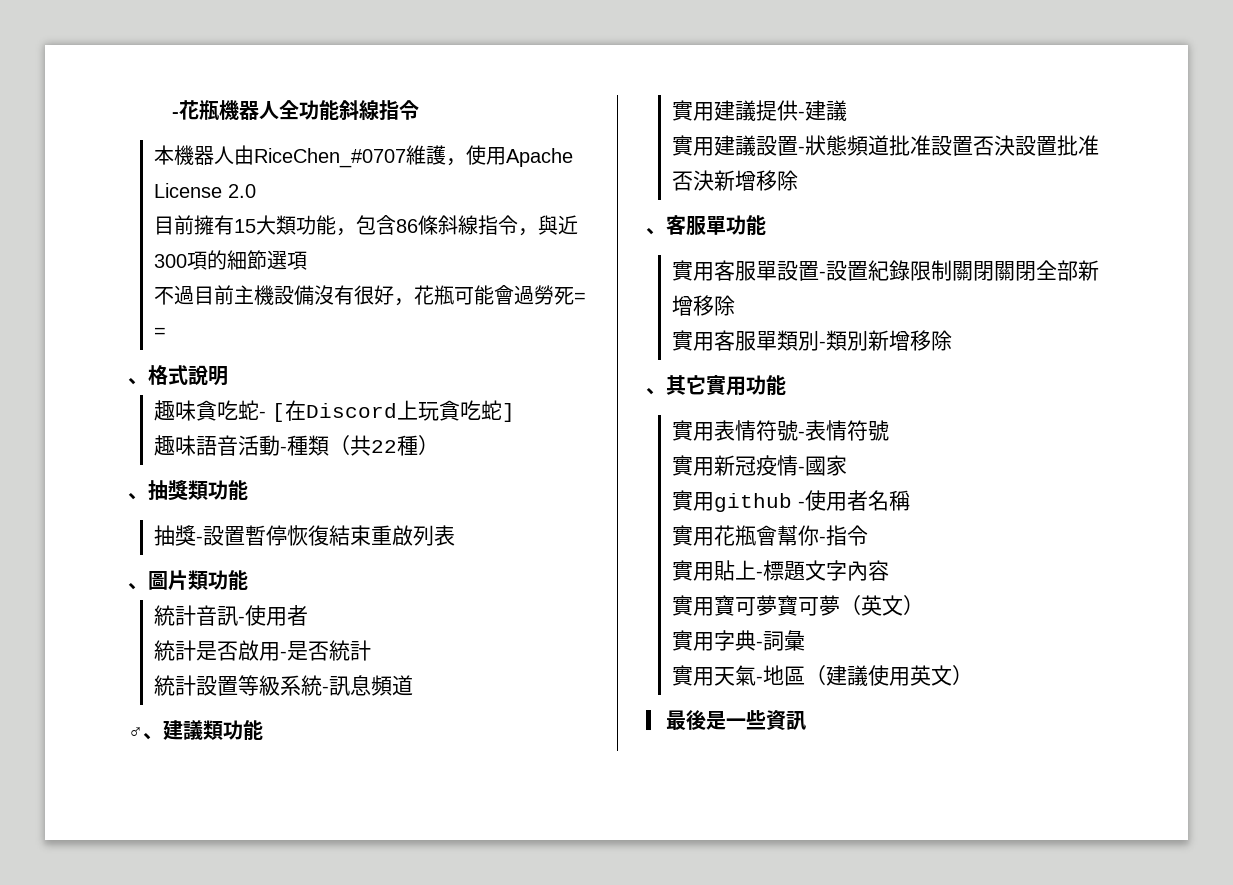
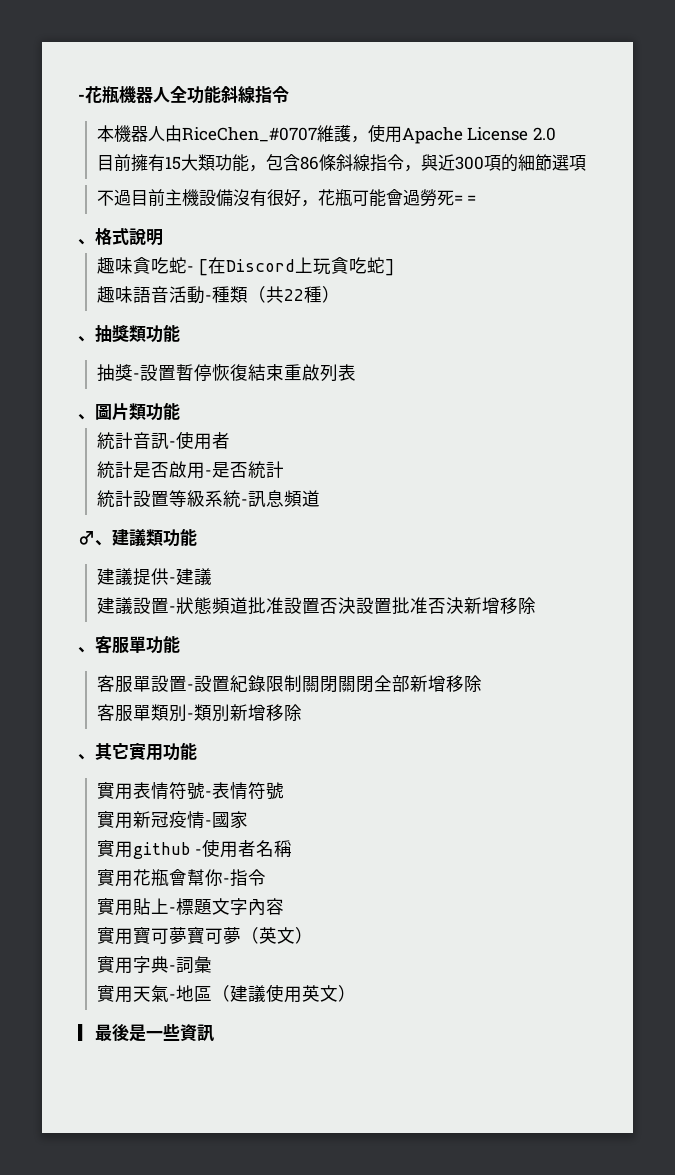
- 實用建議提供-建議
+ 建議提供-建議
- 實用建議設置-狀態頻道批准設置否決設置批准否決新增移除
+ 建議設置-狀態頻道批准設置否決設置批准否決新增移除
- 實用客服單設置-設置紀錄限制關閉關閉全部新增移除
+ 客服單設置-設置紀錄限制關閉關閉全部新增移除
- 實用客服單類別-類別新增移除
+ 客服單類別-類別新增移除

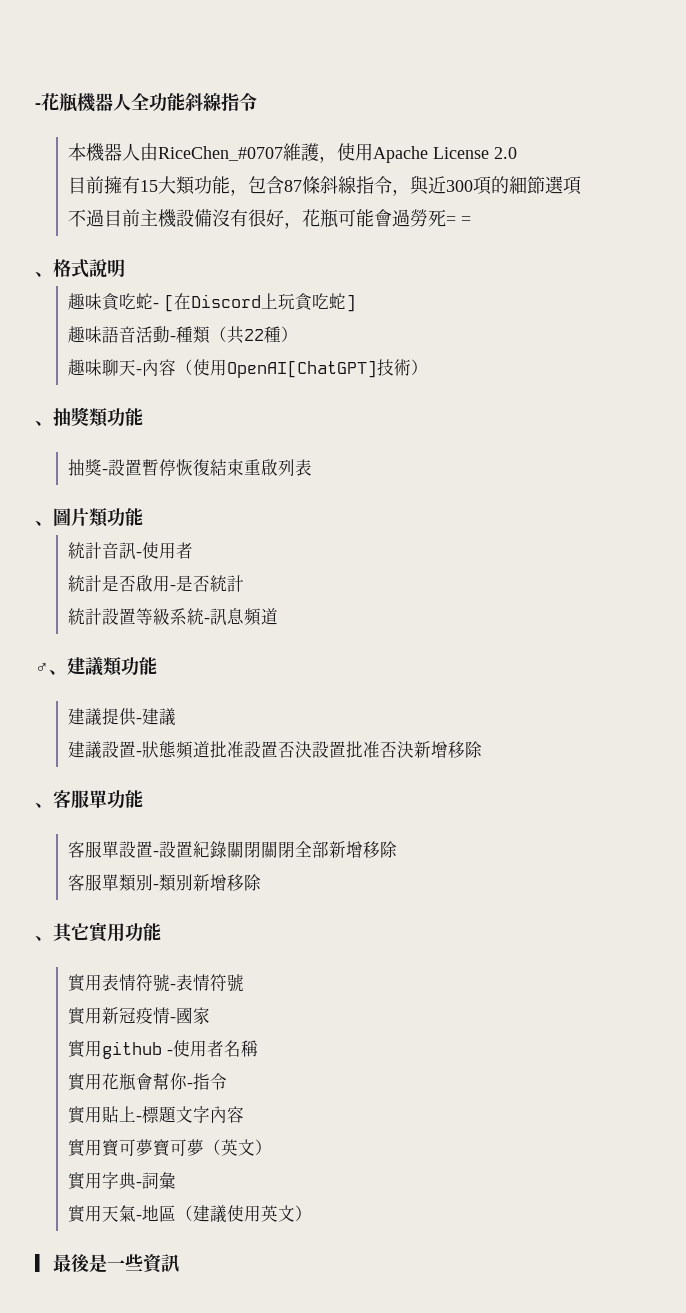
- 目前擁有15大類功能，包含86條斜線指令，與近300項的細節選項
+ 目前擁有15大類功能，包含87條斜線指令，與近300項的細節選項
+ 趣味聊天-內容（使用OpenAI[ChatGPT]技術）
- 客服單設置-設置紀錄限制關閉關閉全部新增移除
+ 客服單設置-設置紀錄關閉關閉全部新增移除

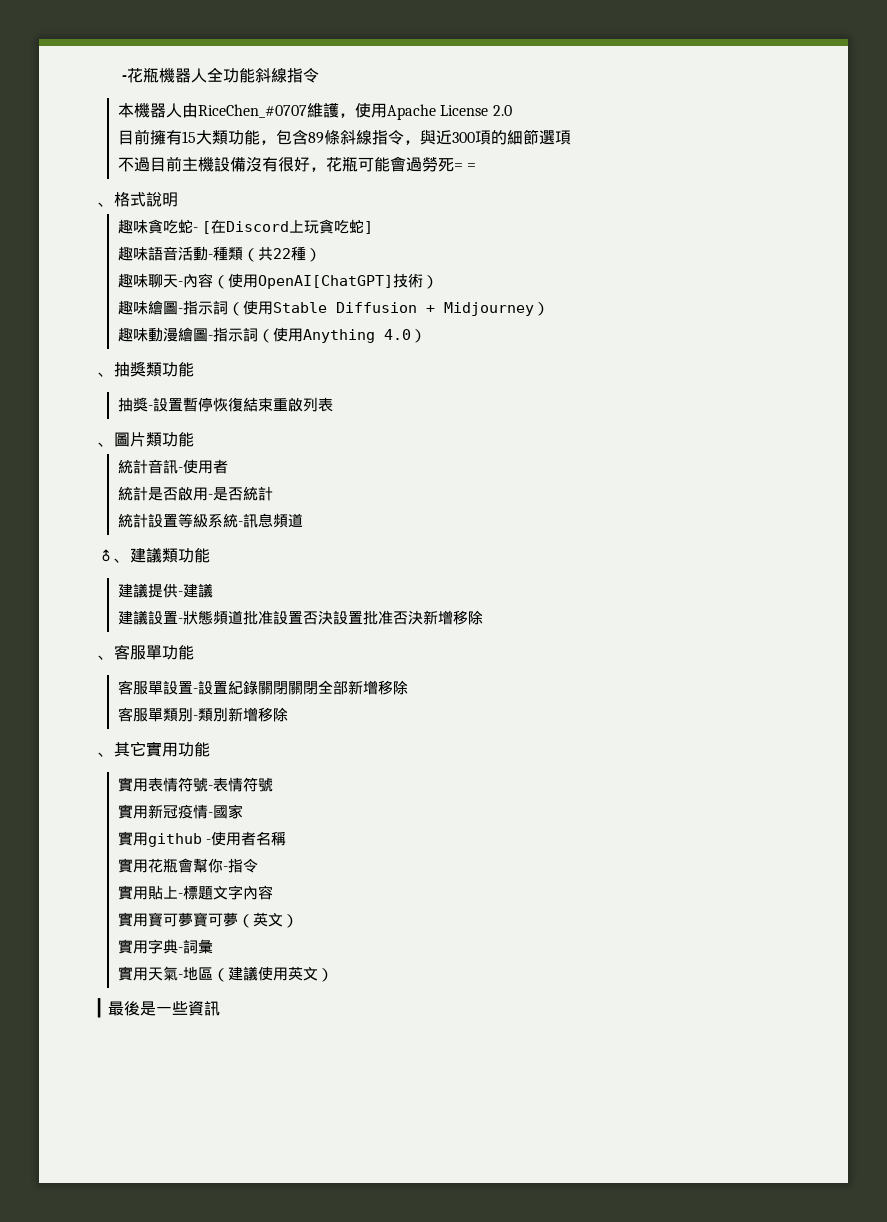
- 目前擁有15大類功能，包含87條斜線指令，與近300項的細節選項
+ 目前擁有15大類功能，包含89條斜線指令，與近300項的細節選項
+ 趣味繪圖-指示詞（使用Stable Diffusion + Midjourney）
+ 趣味動漫繪圖-指示詞（使用Anything 4.0）

